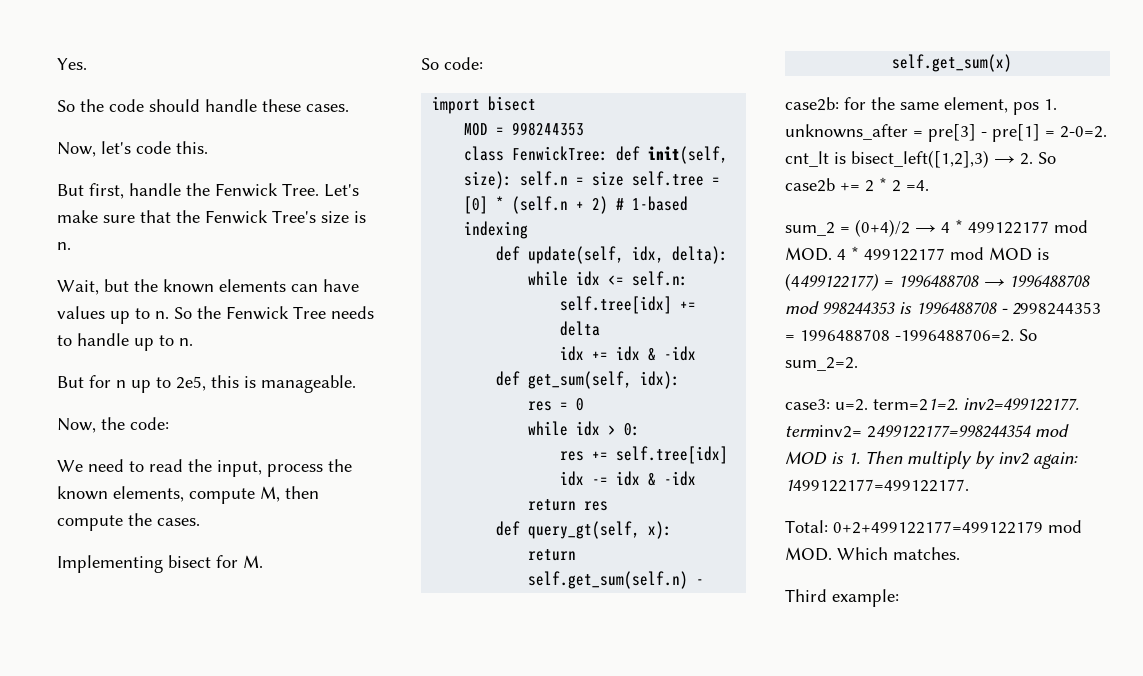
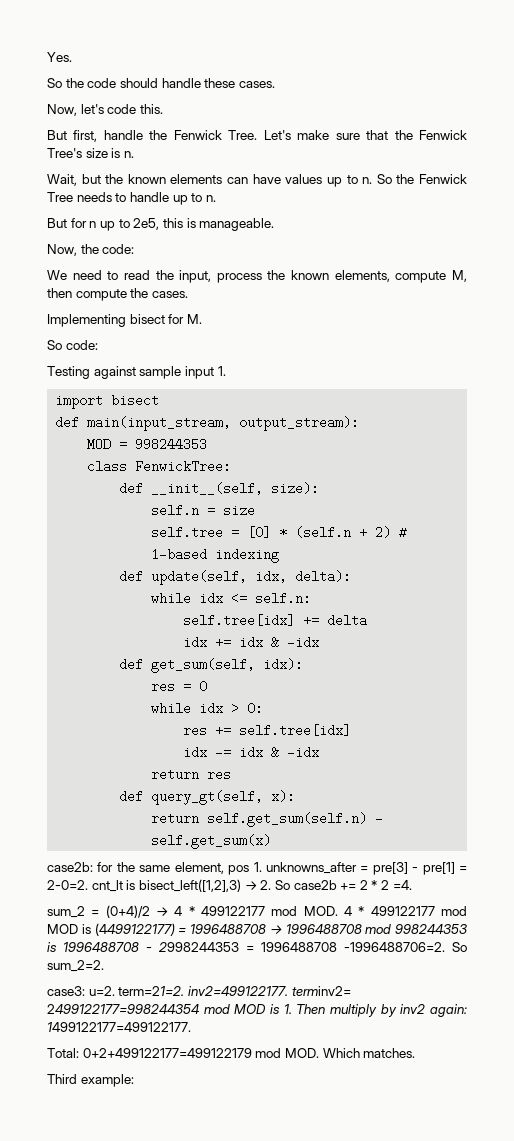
+ Testing against sample input 1.
+ def main(input_stream, output_stream):
- class FenwickTree: def init(self, size): self.n = size self.tree = [0] * (self.n + 2) # 1-based indexing
+ class FenwickTree:
+ def __init__(self, size):
+ self.n = size
+ self.tree = [0] * (self.n + 2) # 1-based indexing

